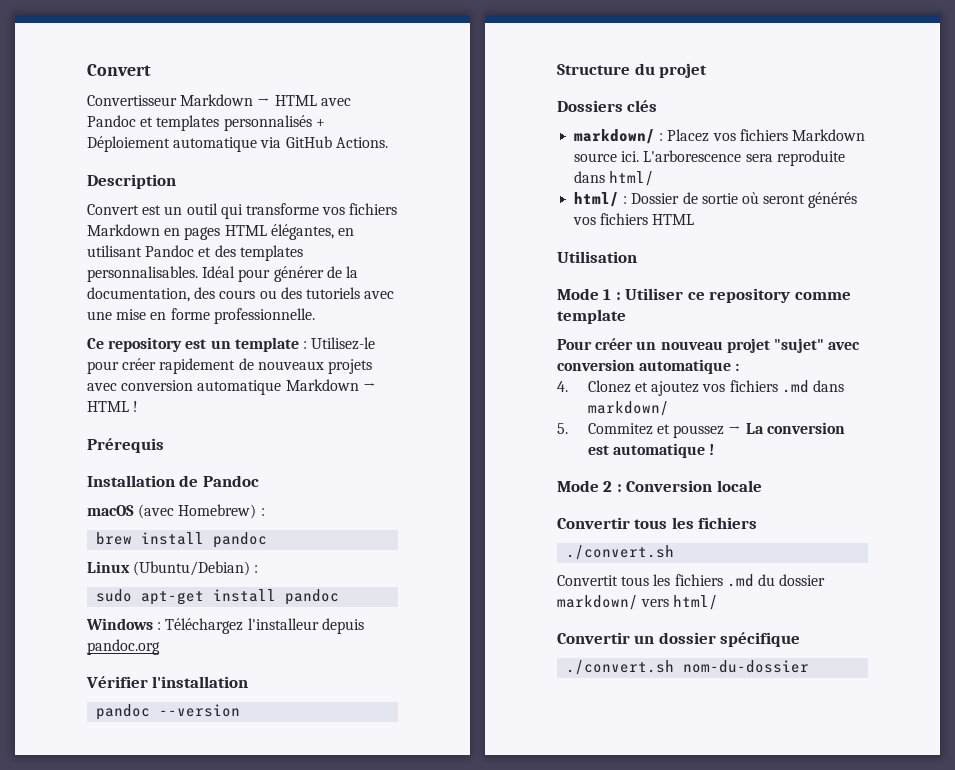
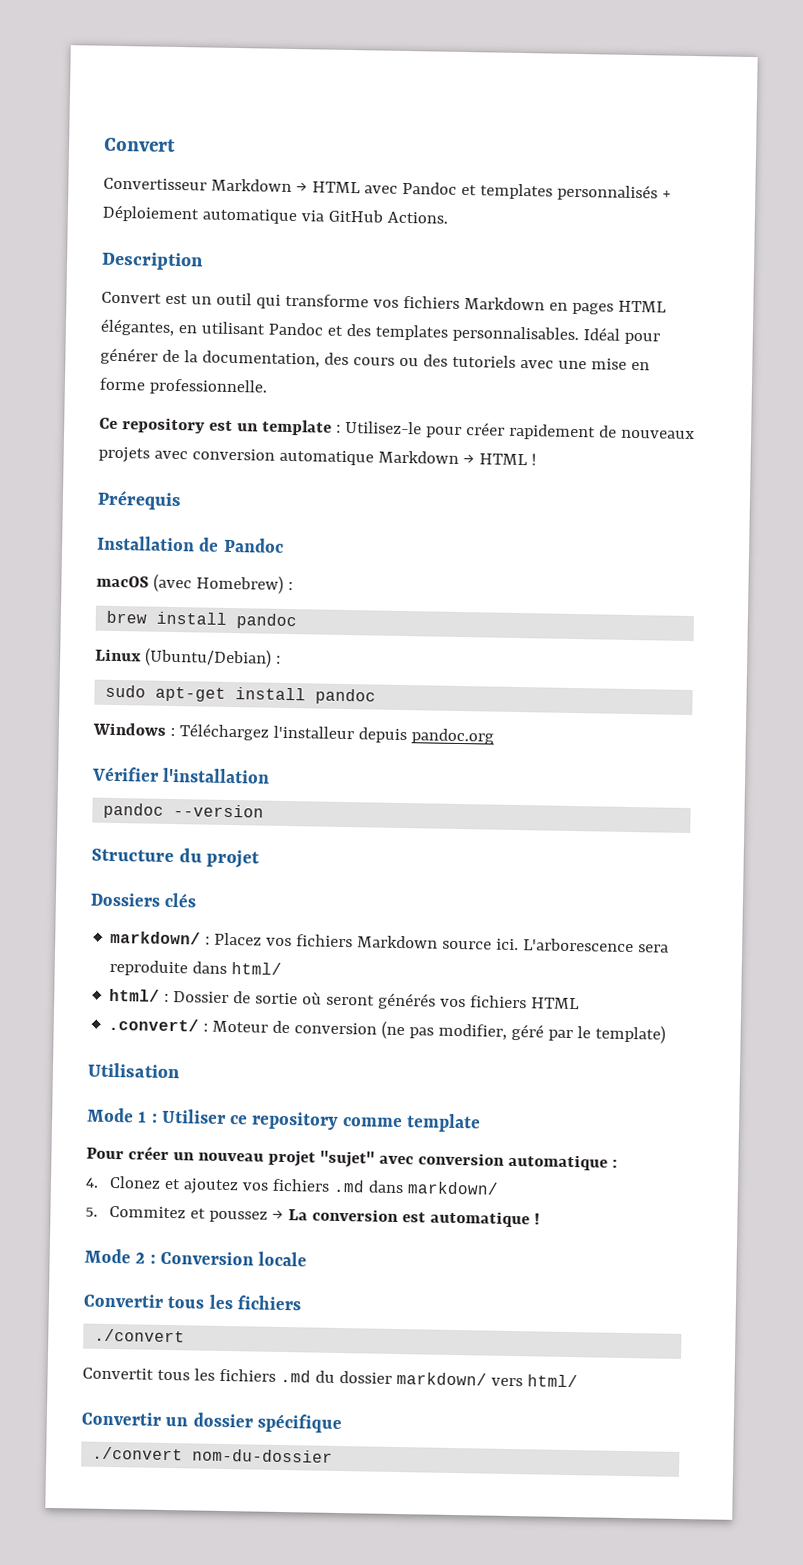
+ .convert/ : Moteur de conversion (ne pas modifier, géré par le template)
  Convertir tous les fichiers
- ./convert.sh
+ ./convert
- ./convert.sh nom-du-dossier
+ ./convert nom-du-dossier

